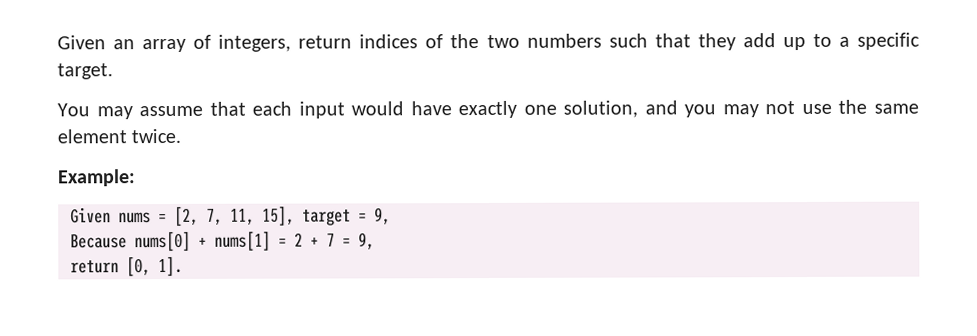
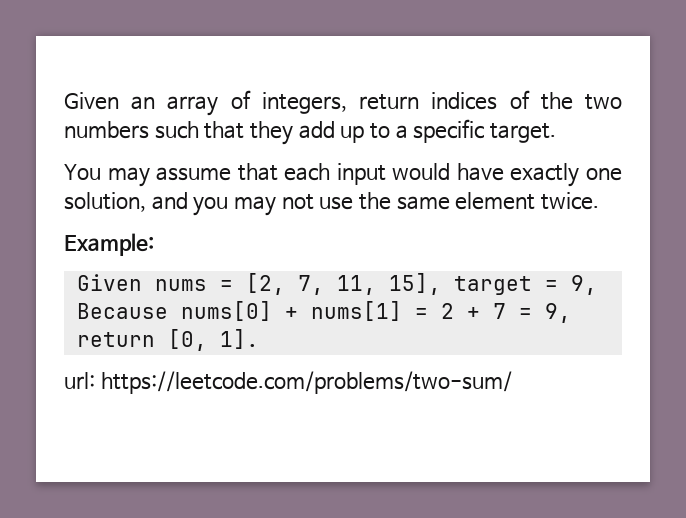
+ url: https://leetcode.com/problems/two-sum/

